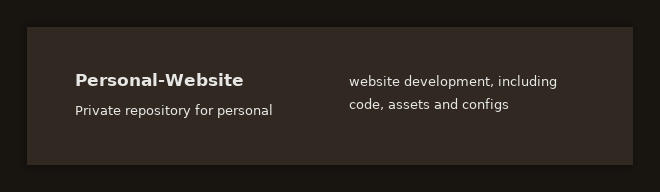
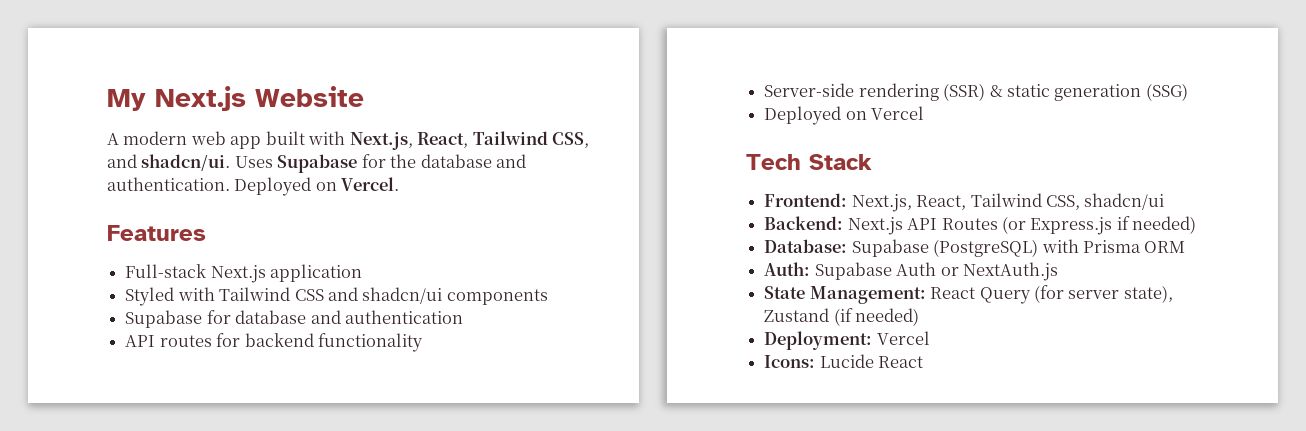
- Personal-Website
- Private repository for personal website development, including code, assets and configs
+ My Next.js Website
+ A modern web app built with Next.js, React, Tailwind CSS, and shadcn/ui. Uses Supabase for the database and authentication. Deployed on Vercel.
+ Features
+ Full-stack Next.js application
+ Styled with Tailwind CSS and shadcn/ui components
+ Supabase for database and authentication
+ API routes for backend functionality
+ Server-side rendering (SSR) & static generation (SSG)
+ Deployed on Vercel
+ Tech Stack
+ Frontend: Next.js, React, Tailwind CSS, shadcn/ui
+ Backend: Next.js API Routes (or Express.js if needed)
+ Database: Supabase (PostgreSQL) with Prisma ORM
+ Auth: Supabase Auth or NextAuth.js
+ State Management: React Query (for server state), Zustand (if needed)
+ Deployment: Vercel
+ Icons: Lucide React

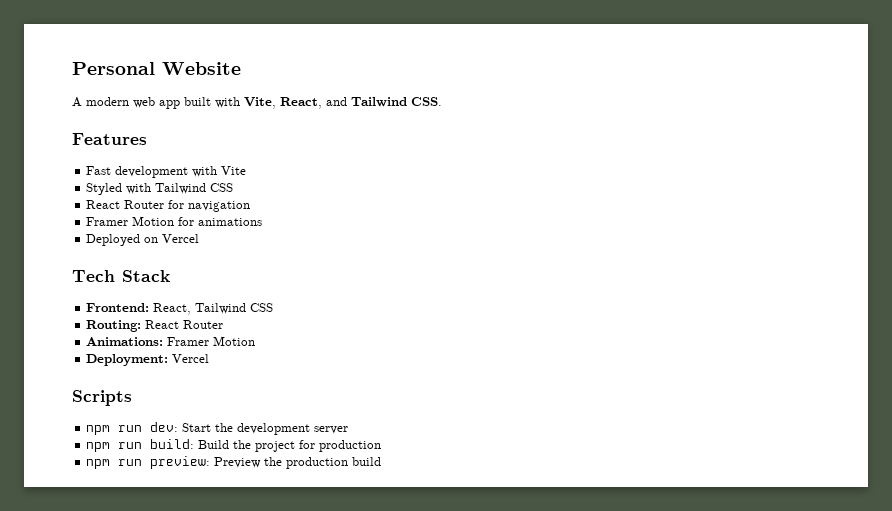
- My Next.js Website
+ Personal Website
- A modern web app built with Next.js, React, Tailwind CSS, and shadcn/ui. Uses Supabase for the database and authentication. Deployed on Vercel.
+ A modern web app built with Vite, React, and Tailwind CSS.
  Features
- Full-stack Next.js application
- Styled with Tailwind CSS and shadcn/ui components
- Supabase for database and authentication
- API routes for backend functionality
- Server-side rendering (SSR) & static generation (SSG)
+ Fast development with Vite
+ Styled with Tailwind CSS
+ React Router for navigation
+ Framer Motion for animations
- Frontend: Next.js, React, Tailwind CSS, shadcn/ui
- Backend: Next.js API Routes (or Express.js if needed)
- Database: Supabase (PostgreSQL) with Prisma ORM
- Auth: Supabase Auth or NextAuth.js
- State Management: React Query (for server state), Zustand (if needed)
+ Frontend: React, Tailwind CSS
+ Routing: React Router
+ Animations: Framer Motion
  Deployment: Vercel
- Icons: Lucide React
+ Scripts
+ npm run dev: Start the development server
+ npm run build: Build the project for production
+ npm run preview: Preview the production build

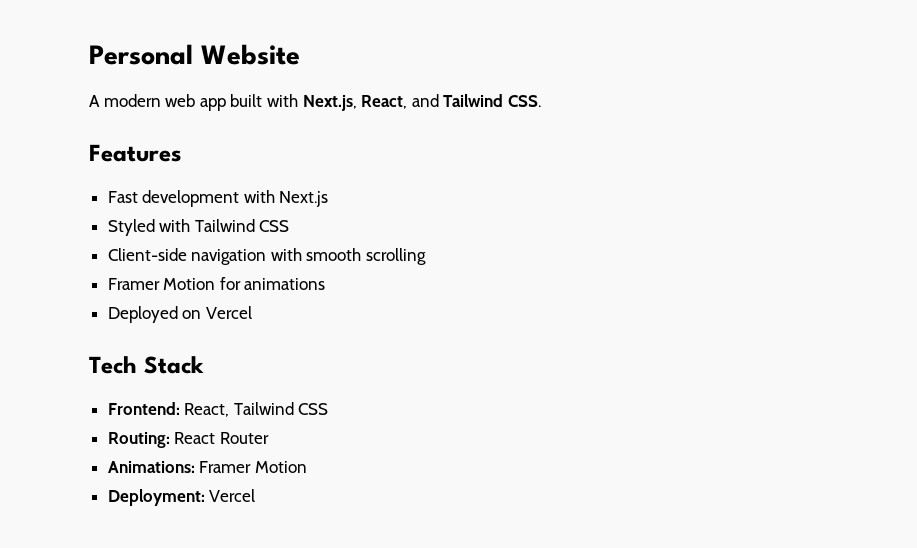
- A modern web app built with Vite, React, and Tailwind CSS.
+ A modern web app built with Next.js, React, and Tailwind CSS.
- Fast development with Vite
+ Fast development with Next.js
- React Router for navigation
+ Client-side navigation with smooth scrolling
- Scripts
- npm run dev: Start the development server
- npm run build: Build the project for production
- npm run preview: Preview the production build

